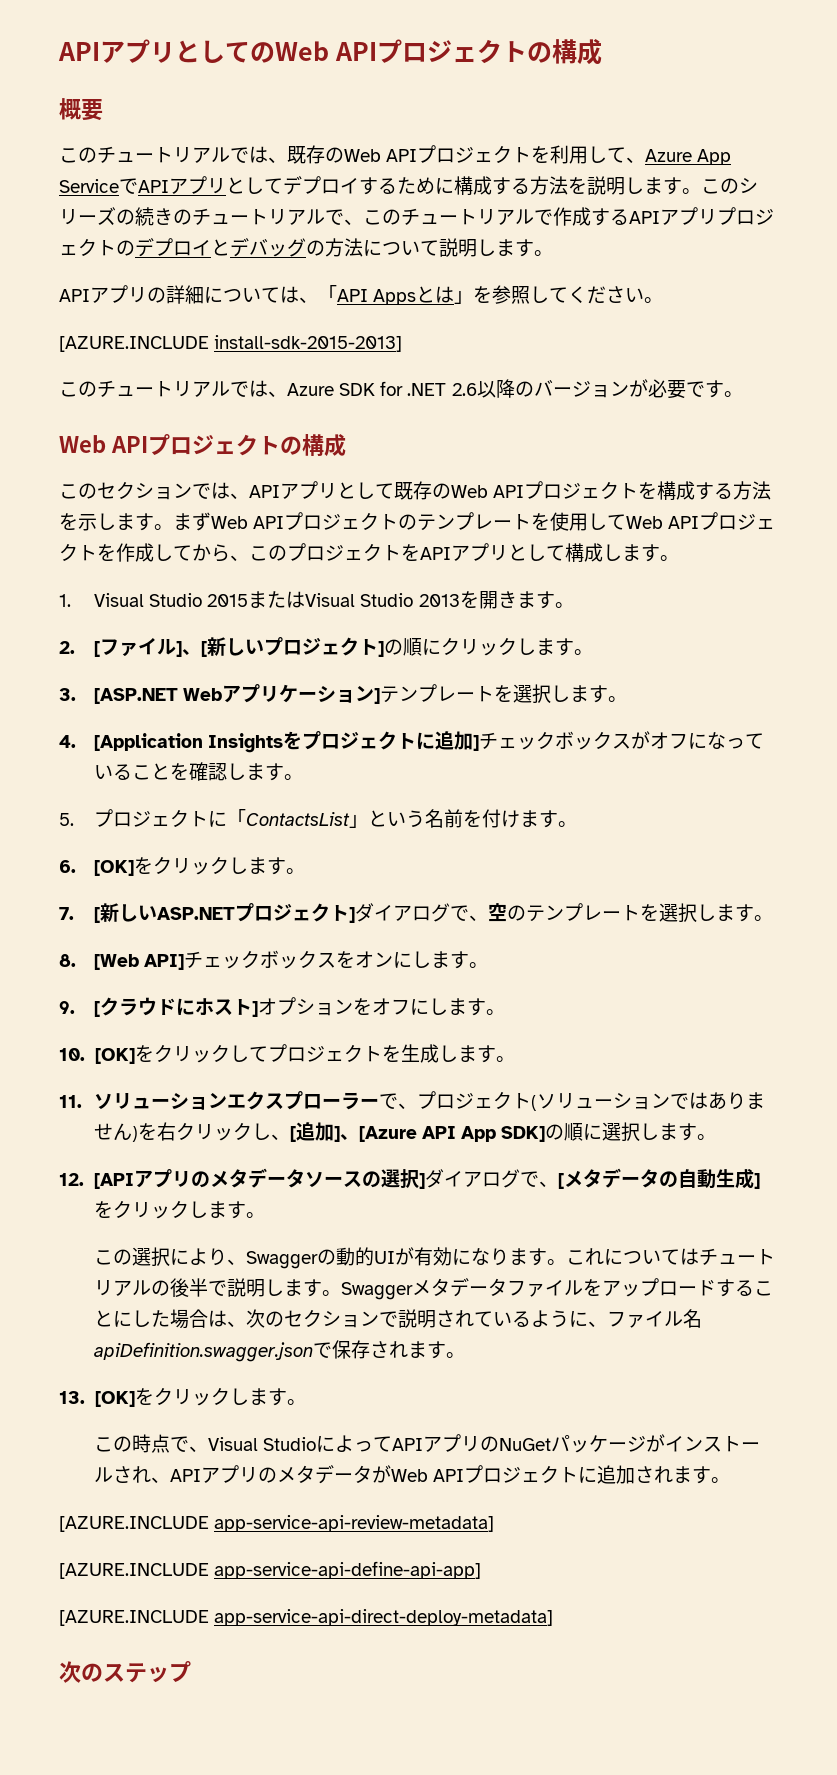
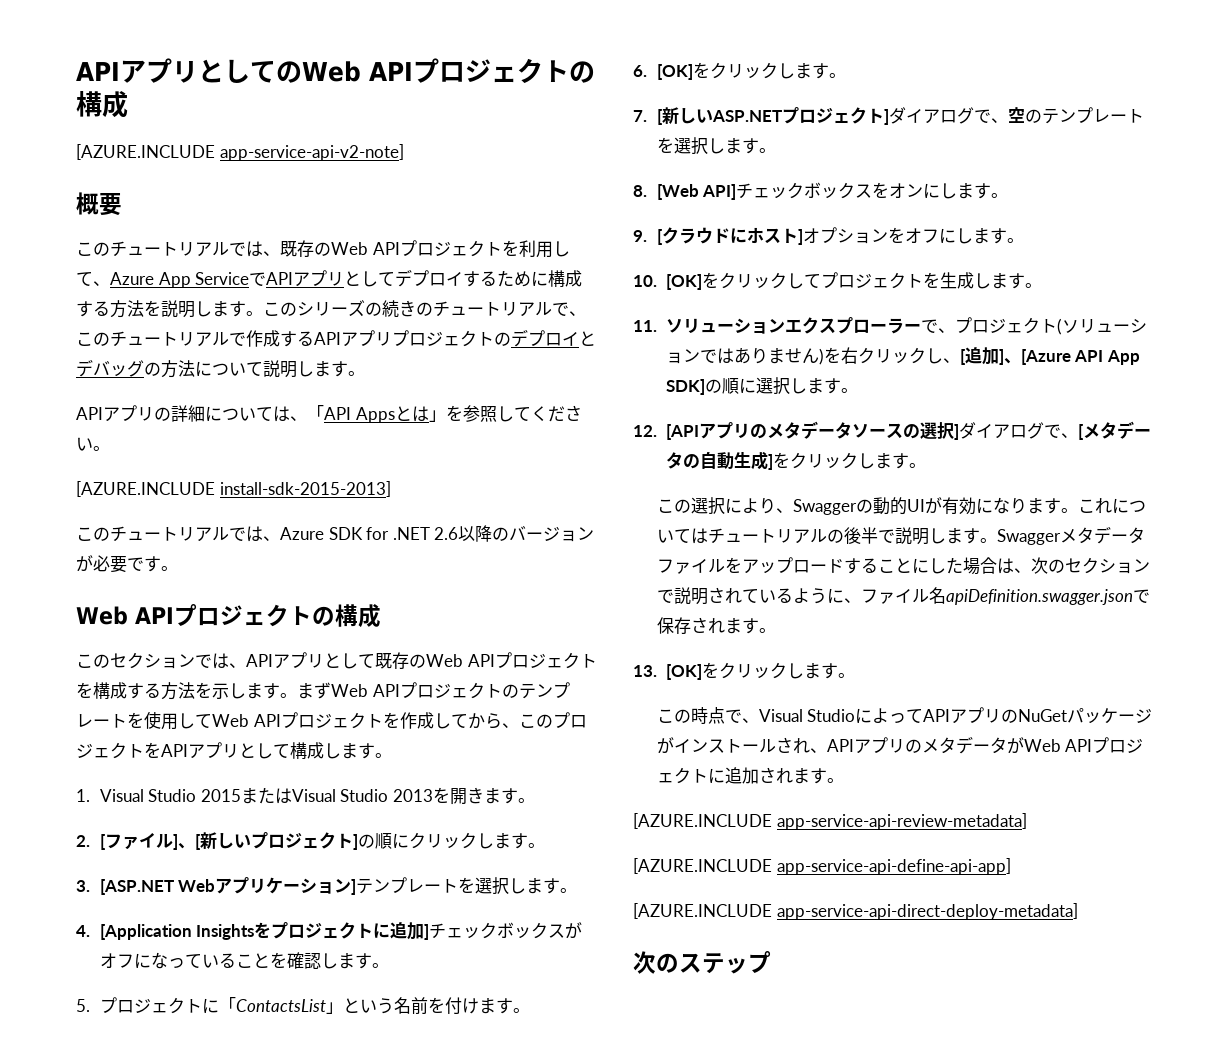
+ [AZURE.INCLUDE app-service-api-v2-note]

